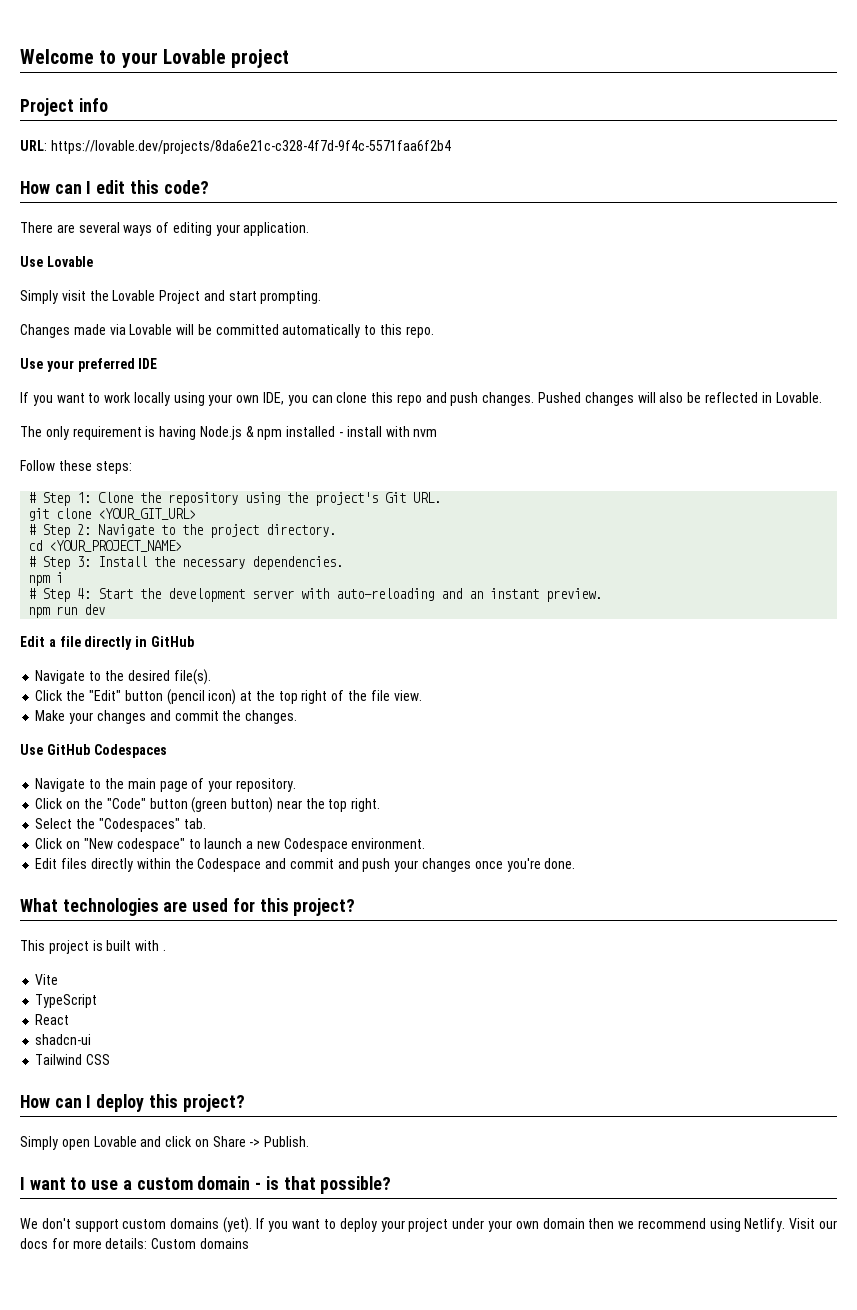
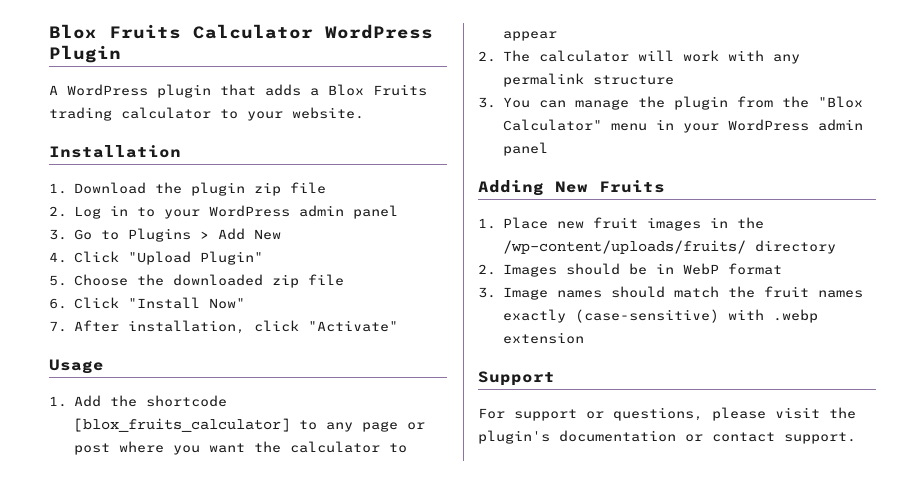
- Welcome to your Lovable project
- Project info
- URL: https://lovable.dev/projects/8da6e21c-c328-4f7d-9f4c-5571faa6f2b4
- How can I edit this code?
- There are several ways of editing your application.
- Use Lovable
- Simply visit the Lovable Project and start prompting.
- Changes made via Lovable will be committed automatically to this repo.
- Use your preferred IDE
- If you want to work locally using your own IDE, you can clone this repo and push changes. Pushed changes will also be reflected in Lovable.
- The only requirement is having Node.js & npm installed - install with nvm
- Follow these steps:
- # Step 1: Clone the repository using the project's Git URL.
- git clone <YOUR_GIT_URL>
- # Step 2: Navigate to the project directory.
- cd <YOUR_PROJECT_NAME>
- # Step 3: Install the necessary dependencies.
- npm i
- # Step 4: Start the development server with auto-reloading and an instant preview.
- npm run dev
- Edit a file directly in GitHub
- Navigate to the desired file(s).
- Click the "Edit" button (pencil icon) at the top right of the file view.
- Make your changes and commit the changes.
- Use GitHub Codespaces
- Navigate to the main page of your repository.
- Click on the "Code" button (green button) near the top right.
- Select the "Codespaces" tab.
- Click on "New codespace" to launch a new Codespace environment.
- Edit files directly within the Codespace and commit and push your changes once you're done.
- What technologies are used for this project?
- This project is built with .
- Vite
- TypeScript
- React
- shadcn-ui
- Tailwind CSS
- How can I deploy this project?
- Simply open Lovable and click on Share -> Publish.
- I want to use a custom domain - is that possible?
- We don't support custom domains (yet). If you want to deploy your project under your own domain then we recommend using Netlify. Visit our docs for more details: Custom domains
+ Blox Fruits Calculator WordPress Plugin
+ A WordPress plugin that adds a Blox Fruits trading calculator to your website.
+ Installation
+ 1. Download the plugin zip file
+ 2. Log in to your WordPress admin panel
+ 3. Go to Plugins > Add New
+ 4. Click "Upload Plugin"
+ 5. Choose the downloaded zip file
+ 6. Click "Install Now"
+ 7. After installation, click "Activate"
+ Usage
+ 1. Add the shortcode [blox_fruits_calculator] to any page or post where you want the calculator to appear
+ 2. The calculator will work with any permalink structure
+ 3. You can manage the plugin from the "Blox Calculator" menu in your WordPress admin panel
+ Adding New Fruits
+ 1. Place new fruit images in the /wp-content/uploads/fruits/ directory
+ 2. Images should be in WebP format
+ 3. Image names should match the fruit names exactly (case-sensitive) with .webp extension
+ Support
+ For support or questions, please visit the plugin's documentation or contact support.

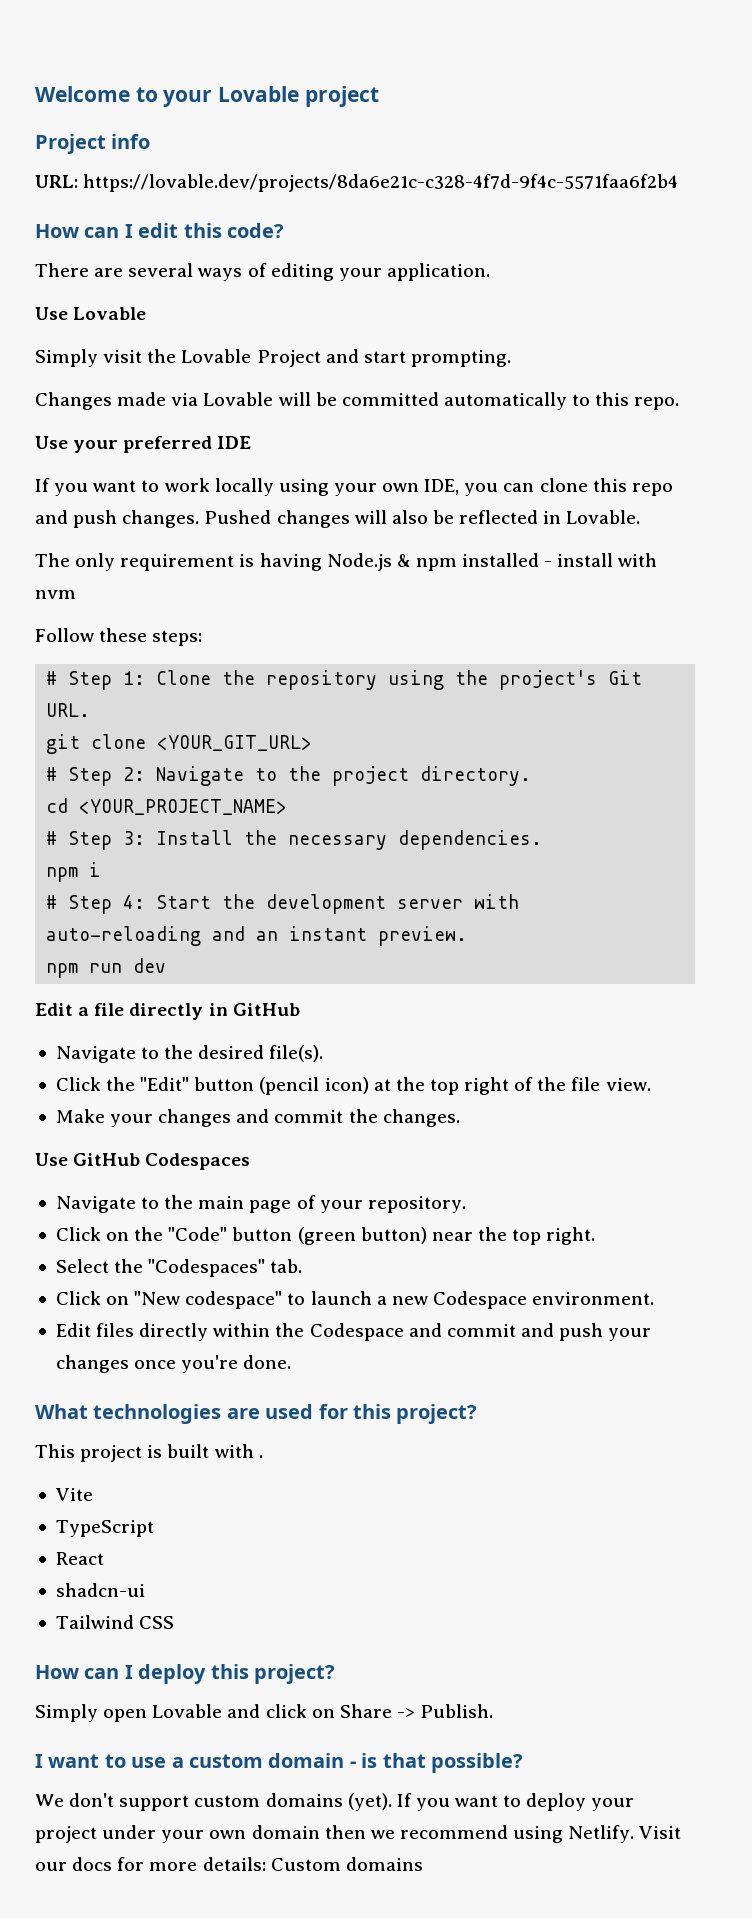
- Blox Fruits Calculator WordPress Plugin
- A WordPress plugin that adds a Blox Fruits trading calculator to your website.
- Installation
- 1. Download the plugin zip file
- 2. Log in to your WordPress admin panel
- 3. Go to Plugins > Add New
- 4. Click "Upload Plugin"
- 5. Choose the downloaded zip file
- 6. Click "Install Now"
- 7. After installation, click "Activate"
- Usage
- 1. Add the shortcode [blox_fruits_calculator] to any page or post where you want the calculator to appear
- 2. The calculator will work with any permalink structure
- 3. You can manage the plugin from the "Blox Calculator" menu in your WordPress admin panel
- Adding New Fruits
- 1. Place new fruit images in the /wp-content/uploads/fruits/ directory
- 2. Images should be in WebP format
- 3. Image names should match the fruit names exactly (case-sensitive) with .webp extension
- Support
- For support or questions, please visit the plugin's documentation or contact support.
+ Welcome to your Lovable project
+ Project info
+ URL: https://lovable.dev/projects/8da6e21c-c328-4f7d-9f4c-5571faa6f2b4
+ How can I edit this code?
+ There are several ways of editing your application.
+ Use Lovable
+ Simply visit the Lovable Project and start prompting.
+ Changes made via Lovable will be committed automatically to this repo.
+ Use your preferred IDE
+ If you want to work locally using your own IDE, you can clone this repo and push changes. Pushed changes will also be reflected in Lovable.
+ The only requirement is having Node.js & npm installed - install with nvm
+ Follow these steps:
+ # Step 1: Clone the repository using the project's Git URL.
+ git clone <YOUR_GIT_URL>
+ # Step 2: Navigate to the project directory.
+ cd <YOUR_PROJECT_NAME>
+ # Step 3: Install the necessary dependencies.
+ npm i
+ # Step 4: Start the development server with auto-reloading and an instant preview.
+ npm run dev
+ Edit a file directly in GitHub
+ Navigate to the desired file(s).
+ Click the "Edit" button (pencil icon) at the top right of the file view.
+ Make your changes and commit the changes.
+ Use GitHub Codespaces
+ Navigate to the main page of your repository.
+ Click on the "Code" button (green button) near the top right.
+ Select the "Codespaces" tab.
+ Click on "New codespace" to launch a new Codespace environment.
+ Edit files directly within the Codespace and commit and push your changes once you're done.
+ What technologies are used for this project?
+ This project is built with .
+ Vite
+ TypeScript
+ React
+ shadcn-ui
+ Tailwind CSS
+ How can I deploy this project?
+ Simply open Lovable and click on Share -> Publish.
+ I want to use a custom domain - is that possible?
+ We don't support custom domains (yet). If you want to deploy your project under your own domain then we recommend using Netlify. Visit our docs for more details: Custom domains

